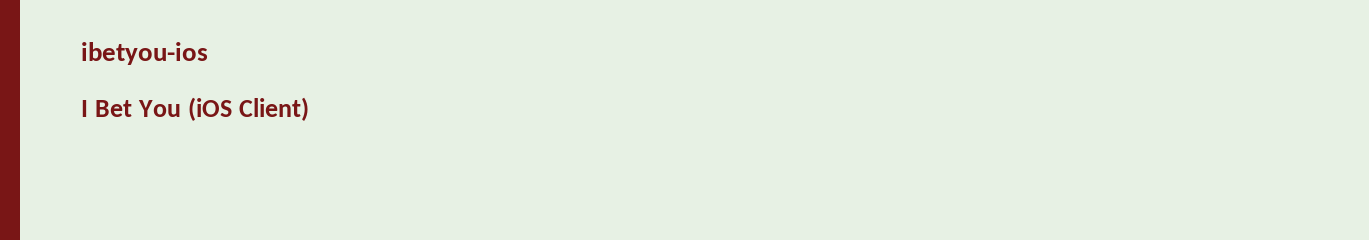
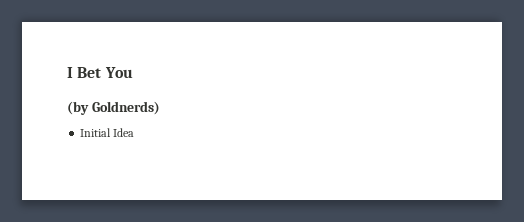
- ibetyou-ios
- I Bet You (iOS Client)
+ I Bet You
+ (by Goldnerds)
+ Initial Idea

